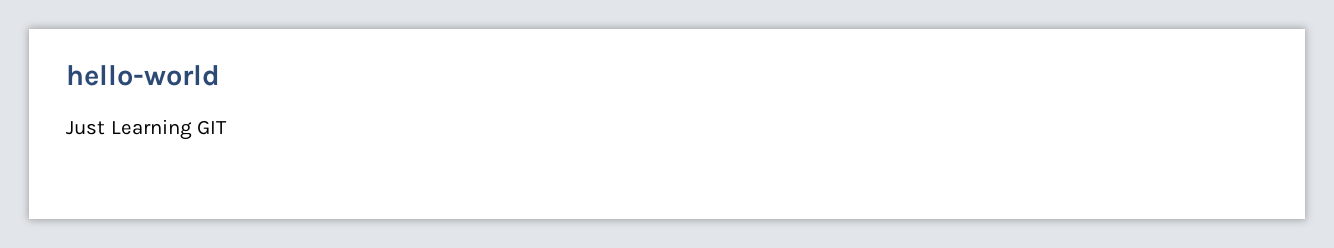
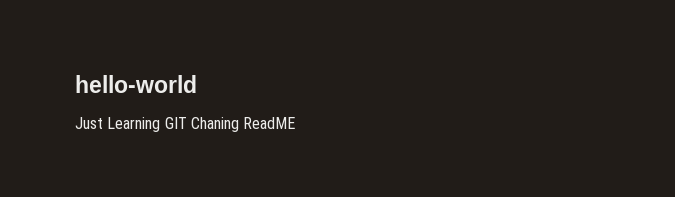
- Just Learning GIT
+ Just Learning GIT Chaning ReadME

